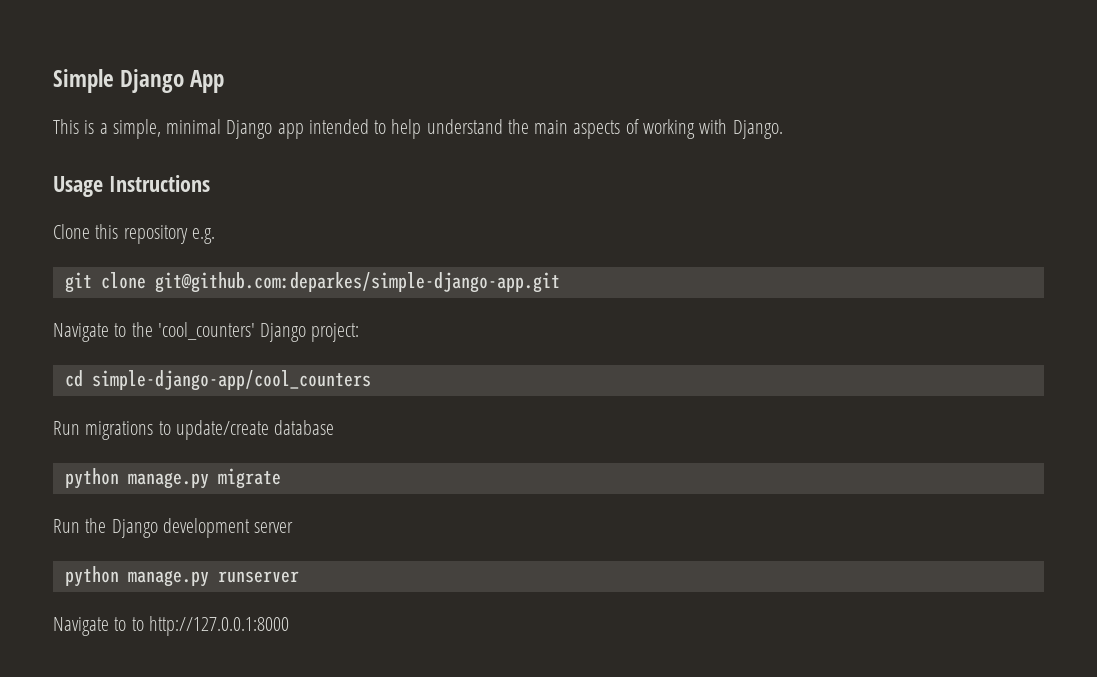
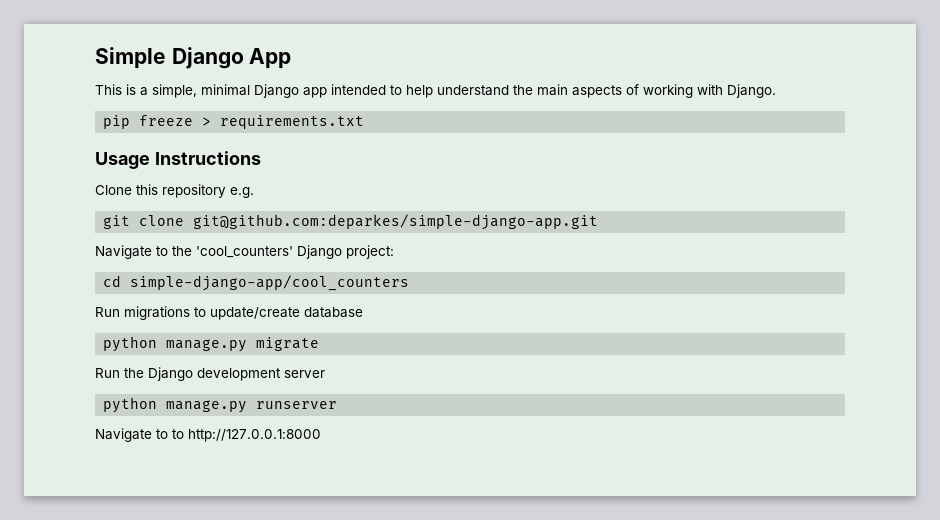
+ pip freeze > requirements.txt

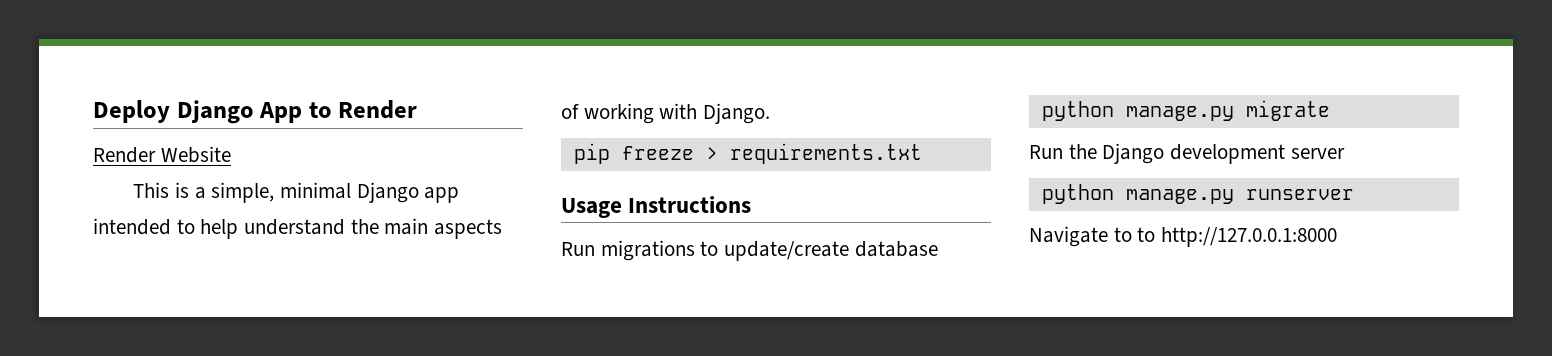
- Simple Django App
+ Deploy Django App to Render
+ Render Website
- Clone this repository e.g.
- git clone git@github.com:deparkes/simple-django-app.git
- Navigate to the 'cool_counters' Django project:
- cd simple-django-app/cool_counters

